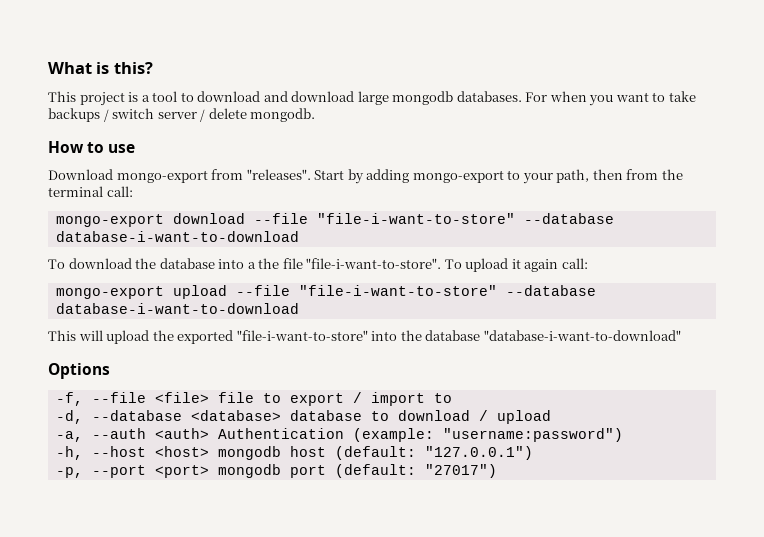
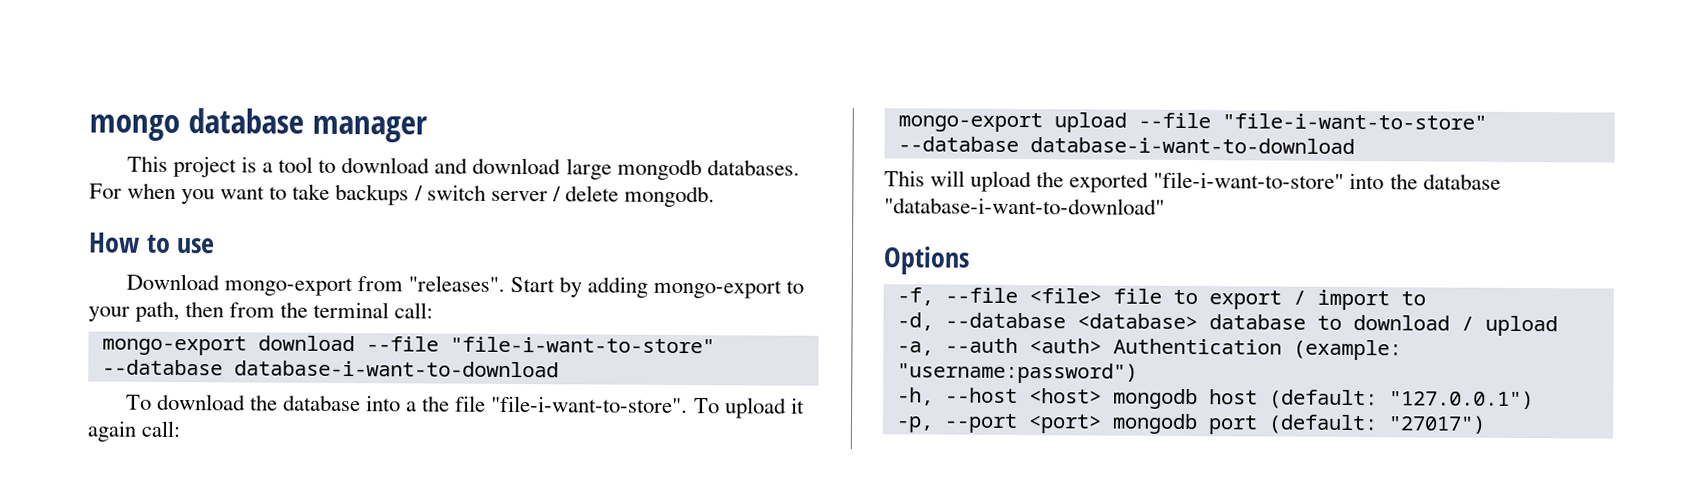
- What is this?
+ mongo database manager

